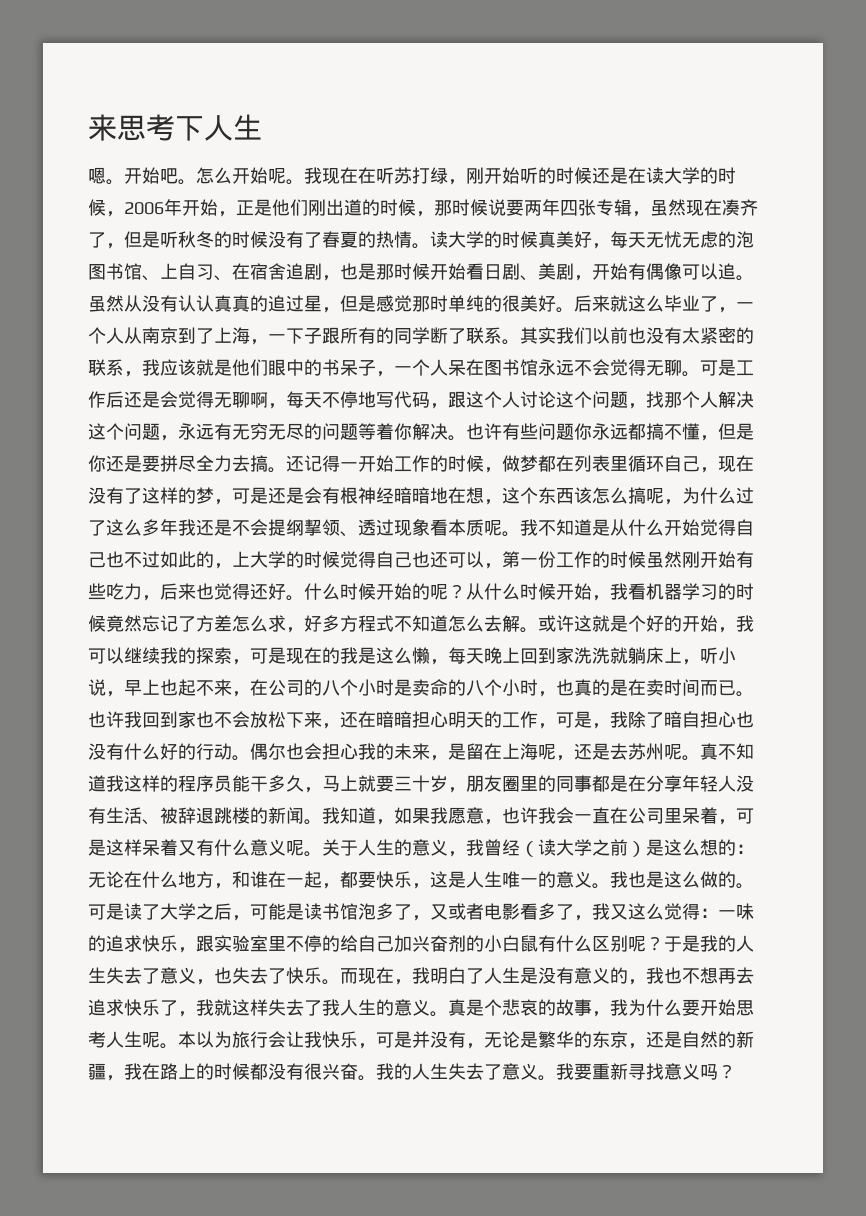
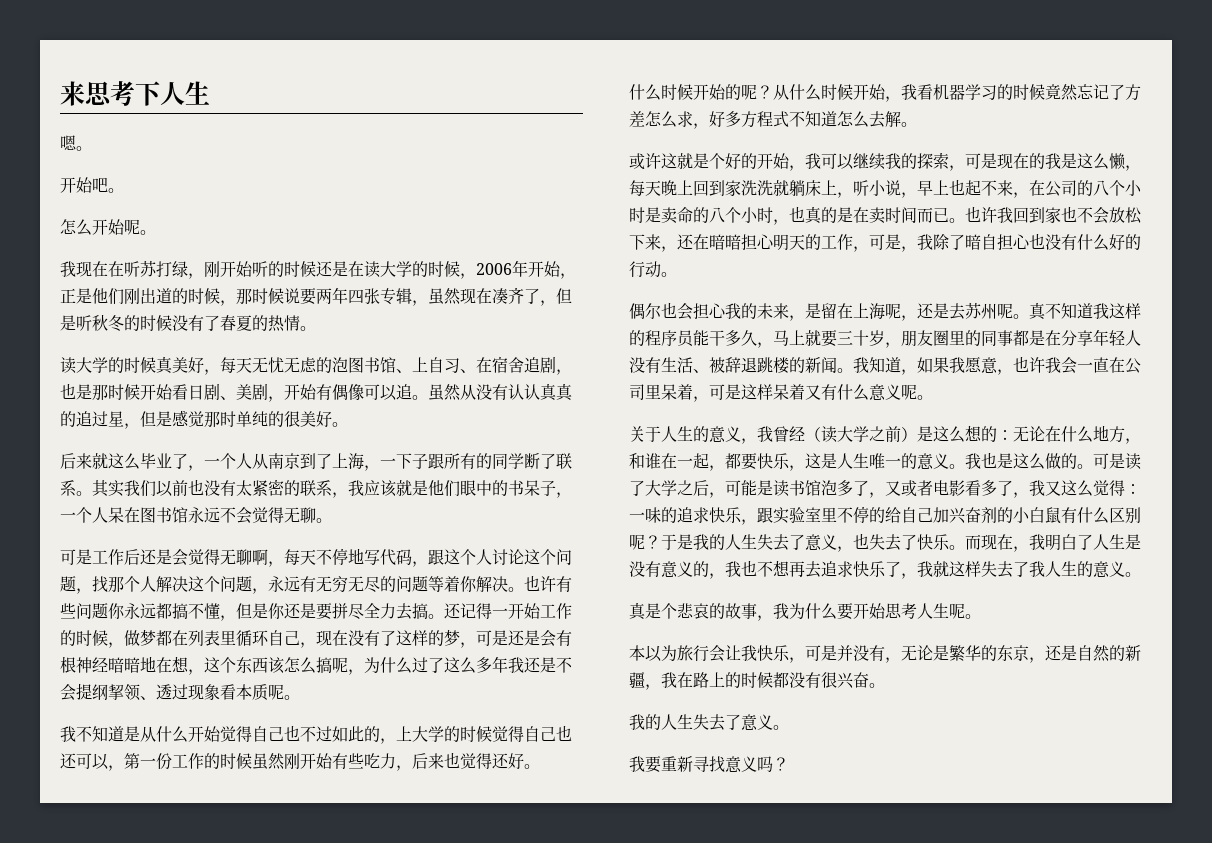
- 嗯。开始吧。怎么开始呢。我现在在听苏打绿，刚开始听的时候还是在读大学的时候，2006年开始，正是他们刚出道的时候，那时候说要两年四张专辑，虽然现在凑齐了，但是听秋冬的时候没有了春夏的热情。读大学的时候真美好，每天无忧无虑的泡图书馆、上自习、在宿舍追剧，也是那时候开始看日剧、美剧，开始有偶像可以追。
+ 嗯。
+ 开始吧。
+ 怎么开始呢。
+ 我现在在听苏打绿，刚开始听的时候还是在读大学的时候，2006年开始，正是他们刚出道的时候，那时候说要两年四张专辑，虽然现在凑齐了，但是听秋冬的时候没有了春夏的热情。
+ 读大学的时候真美好，每天无忧无虑的泡图书馆、上自习、在宿舍追剧，也是那时候开始看日剧、美剧，开始有偶像可以追。
- 虽然从没有认认真真的追过星，但是感觉那时单纯的很美好。后来就这么毕业了，一个人从南京到了上海，一下子跟所有的同学断了联系。
+ 虽然从没有认认真真的追过星，但是感觉那时单纯的很美好。
+ 后来就这么毕业了，一个人从南京到了上海，一下子跟所有的同学断了联系。
- 其实我们以前也没有太紧密的联系，我应该就是他们眼中的书呆子，一个人呆在图书馆永远不会觉得无聊。可是工作后还是会觉得无聊啊，每天不停地写代码，跟这个人讨论这个问题，找那个人解决这个问题，永远有无穷无尽的问题等着你解决。
+ 其实我们以前也没有太紧密的联系，我应该就是他们眼中的书呆子，一个人呆在图书馆永远不会觉得无聊。
+ 可是工作后还是会觉得无聊啊，每天不停地写代码，跟这个人讨论这个问题，找那个人解决这个问题，永远有无穷无尽的问题等着你解决。
- 还记得一开始工作的时候，做梦都在列表里循环自己，现在没有了这样的梦，可是还是会有根神经暗暗地在想，这个东西该怎么搞呢，为什么过了这么多年我还是不会提纲挈领、透过现象看本质呢。我不知道是从什么开始觉得自己也不过如此的，上大学的时候觉得自己也还可以，第一份工作的时候虽然刚开始有些吃力，后来也觉得还好。什么时候开始的呢？
+ 还记得一开始工作的时候，做梦都在列表里循环自己，现在没有了这样的梦，可是还是会有根神经暗暗地在想，这个东西该怎么搞呢，为什么过了这么多年我还是不会提纲挈领、透过现象看本质呢。
+ 我不知道是从什么开始觉得自己也不过如此的，上大学的时候觉得自己也还可以，第一份工作的时候虽然刚开始有些吃力，后来也觉得还好。
+ 什么时候开始的呢？
- 从什么时候开始，我看机器学习的时候竟然忘记了方差怎么求，好多方程式不知道怎么去解。或许这就是个好的开始，我可以继续我的探索，可是现在的我是这么懒，每天晚上回到家洗洗就躺床上，听小说，早上也起不来，在公司的八个小时是卖命的八个小时，也真的是在卖时间而已。
+ 从什么时候开始，我看机器学习的时候竟然忘记了方差怎么求，好多方程式不知道怎么去解。
+ 或许这就是个好的开始，我可以继续我的探索，可是现在的我是这么懒，每天晚上回到家洗洗就躺床上，听小说，早上也起不来，在公司的八个小时是卖命的八个小时，也真的是在卖时间而已。
- 也许我回到家也不会放松下来，还在暗暗担心明天的工作，可是，我除了暗自担心也没有什么好的行动。偶尔也会担心我的未来，是留在上海呢，还是去苏州呢。
+ 也许我回到家也不会放松下来，还在暗暗担心明天的工作，可是，我除了暗自担心也没有什么好的行动。
+ 偶尔也会担心我的未来，是留在上海呢，还是去苏州呢。
- 我知道，如果我愿意，也许我会一直在公司里呆着，可是这样呆着又有什么意义呢。关于人生的意义，我曾经（读大学之前）是这么想的：无论在什么地方，和谁在一起，都要快乐，这是人生唯一的意义。
+ 我知道，如果我愿意，也许我会一直在公司里呆着，可是这样呆着又有什么意义呢。
+ 关于人生的意义，我曾经（读大学之前）是这么想的：无论在什么地方，和谁在一起，都要快乐，这是人生唯一的意义。
- 而现在，我明白了人生是没有意义的，我也不想再去追求快乐了，我就这样失去了我人生的意义。真是个悲哀的故事，我为什么要开始思考人生呢。本以为旅行会让我快乐，可是并没有，无论是繁华的东京，还是自然的新疆，我在路上的时候都没有很兴奋。我的人生失去了意义。我要重新寻找意义吗？
+ 而现在，我明白了人生是没有意义的，我也不想再去追求快乐了，我就这样失去了我人生的意义。
+ 真是个悲哀的故事，我为什么要开始思考人生呢。
+ 本以为旅行会让我快乐，可是并没有，无论是繁华的东京，还是自然的新疆，我在路上的时候都没有很兴奋。
+ 我的人生失去了意义。
+ 我要重新寻找意义吗？

